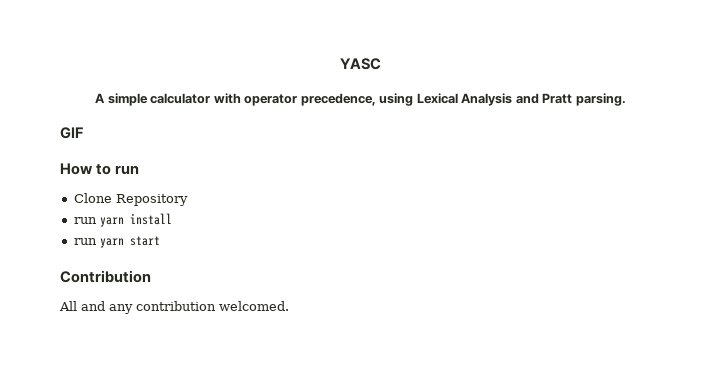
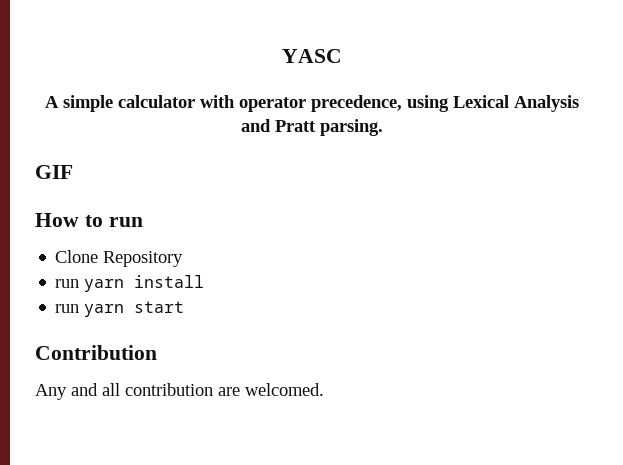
- All and any contribution welcomed.
+ Any and all contribution are welcomed.

